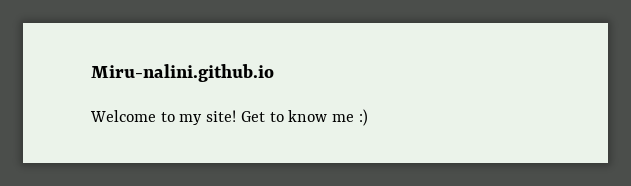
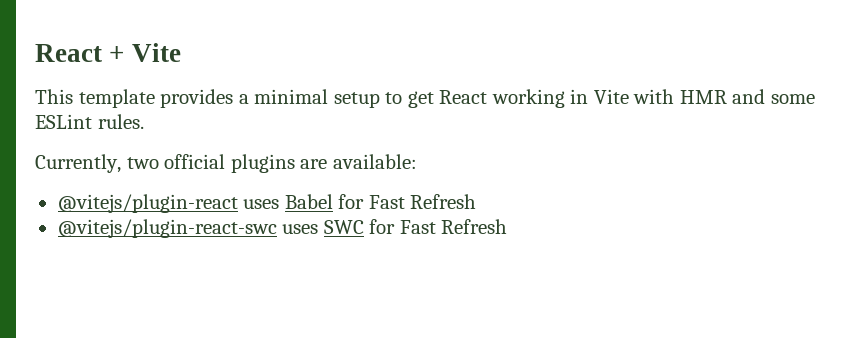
- Miru-nalini.github.io
- Welcome to my site! Get to know me :)
+ React + Vite
+ This template provides a minimal setup to get React working in Vite with HMR and some ESLint rules.
+ Currently, two official plugins are available:
+ @vitejs/plugin-react uses Babel for Fast Refresh
+ @vitejs/plugin-react-swc uses SWC for Fast Refresh

